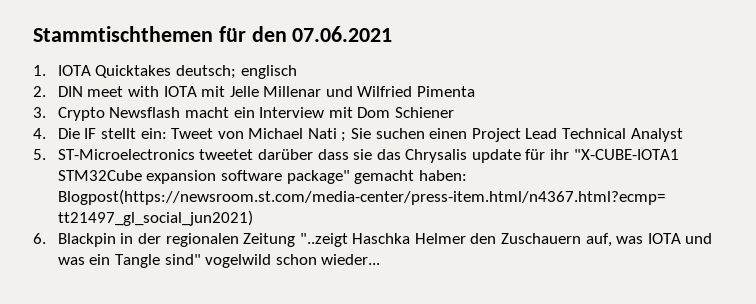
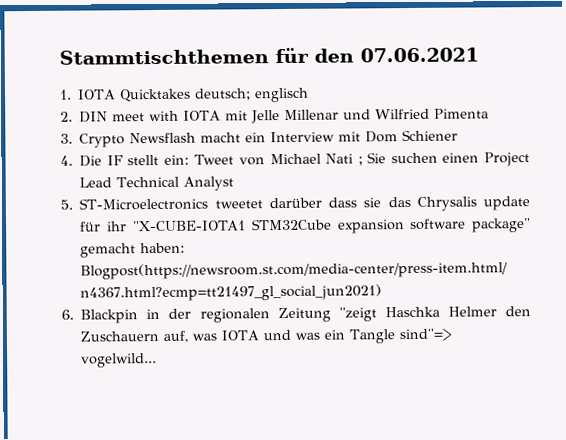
- 6. Blackpin in der regionalen Zeitung "..zeigt Haschka Helmer den Zuschauern auf, was IOTA und was ein Tangle sind" vogelwild schon wieder...
+ 6. Blackpin in der regionalen Zeitung "zeigt Haschka Helmer den Zuschauern auf, was IOTA und was ein Tangle sind"=> vogelwild...

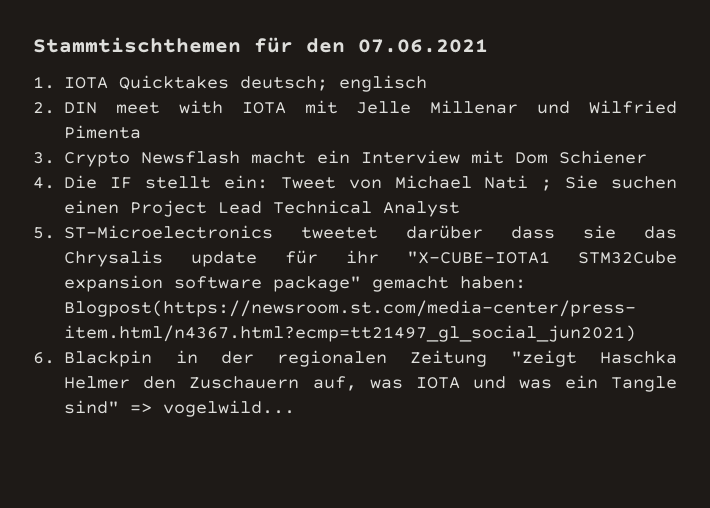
- 6. Blackpin in der regionalen Zeitung "zeigt Haschka Helmer den Zuschauern auf, was IOTA und was ein Tangle sind"=> vogelwild...
+ 6. Blackpin in der regionalen Zeitung "zeigt Haschka Helmer den Zuschauern auf, was IOTA und was ein Tangle sind" => vogelwild...

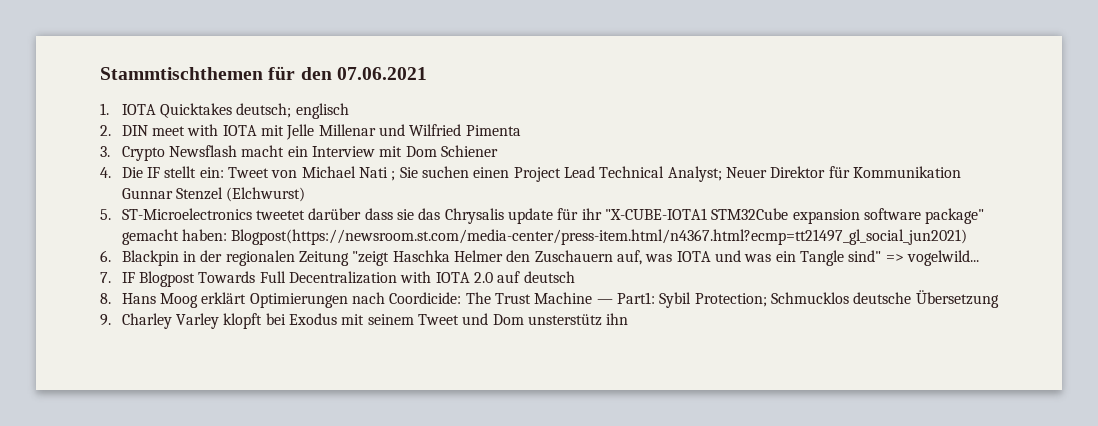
- 4. Die IF stellt ein: Tweet von Michael Nati ; Sie suchen einen Project Lead Technical Analyst
+ 4. Die IF stellt ein: Tweet von Michael Nati ; Sie suchen einen Project Lead Technical Analyst; Neuer Direktor für Kommunikation Gunnar Stenzel (Elchwurst)
+ 7. IF Blogpost Towards Full Decentralization with IOTA 2.0 auf deutsch
+ 8. Hans Moog erklärt Optimierungen nach Coordicide: The Trust Machine — Part1: Sybil Protection; Schmucklos deutsche Übersetzung
+ 9. Charley Varley klopft bei Exodus mit seinem Tweet und Dom unsterstütz ihn

